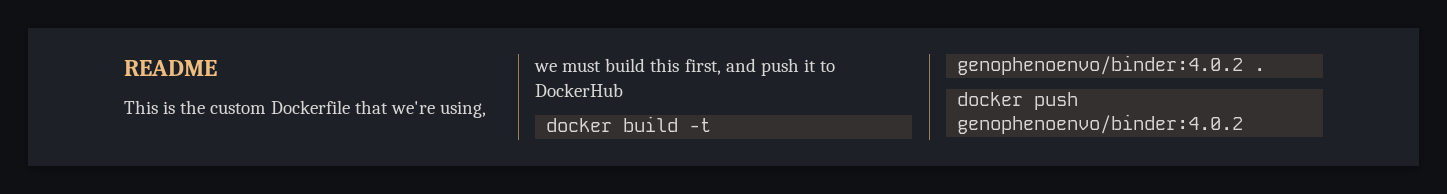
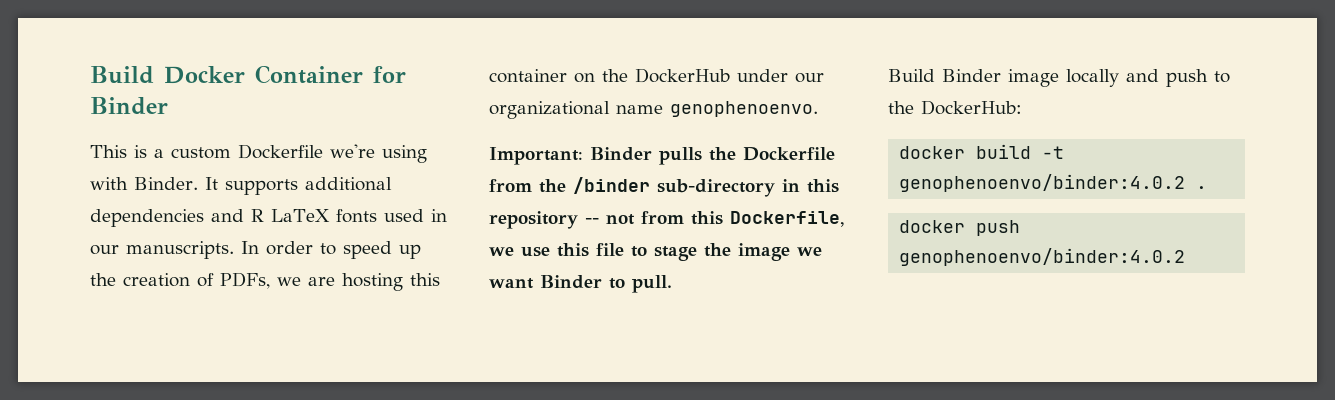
- README
+ Build Docker Container for Binder
- This is the custom Dockerfile that we're using, we must build this first, and push it to DockerHub
+ This is a custom Dockerfile we're using with Binder. It supports additional dependencies and R LaTeX fonts used in our manuscripts. In order to speed up the creation of PDFs, we are hosting this container on the DockerHub under our organizational name genophenoenvo.
+ Important: Binder pulls the Dockerfile from the /binder sub-directory in this repository -- not from this Dockerfile, we use this file to stage the image we want Binder to pull.
+ Build Binder image locally and push to the DockerHub:

